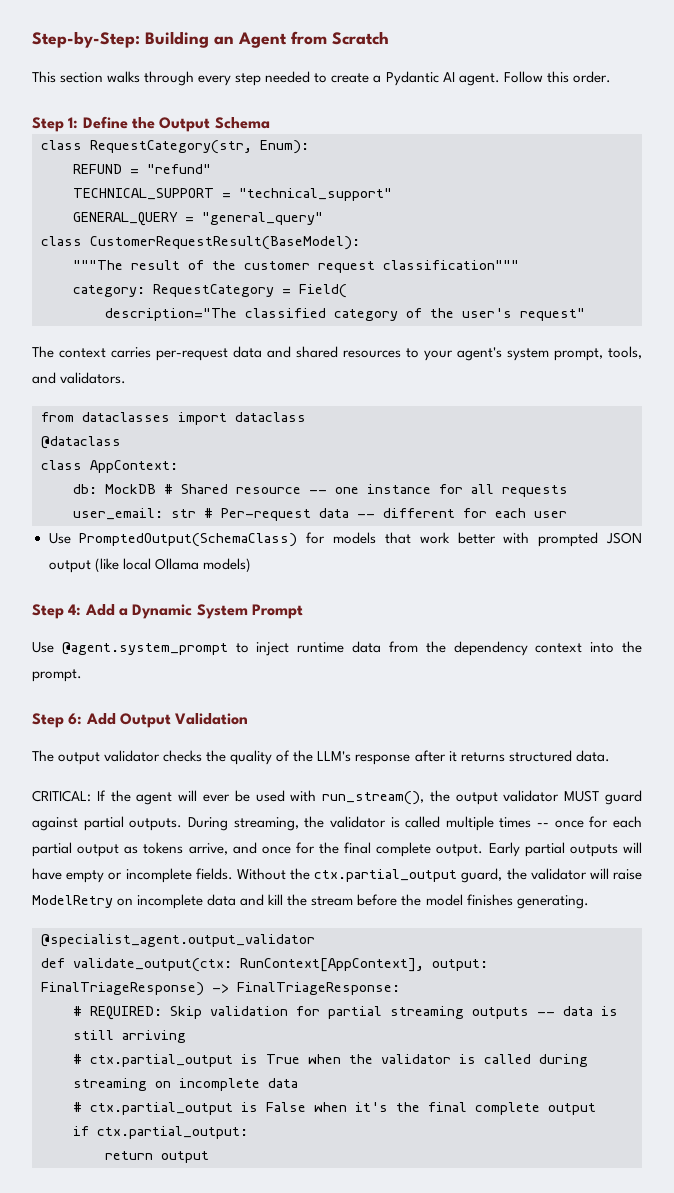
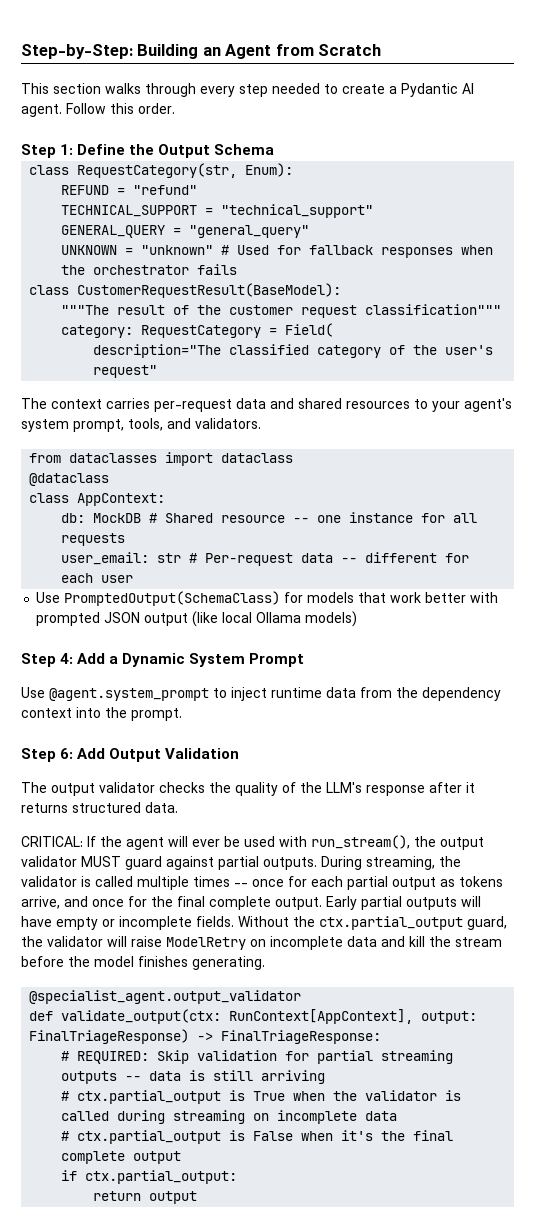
+ UNKNOWN = "unknown" # Used for fallback responses when the orchestrator fails

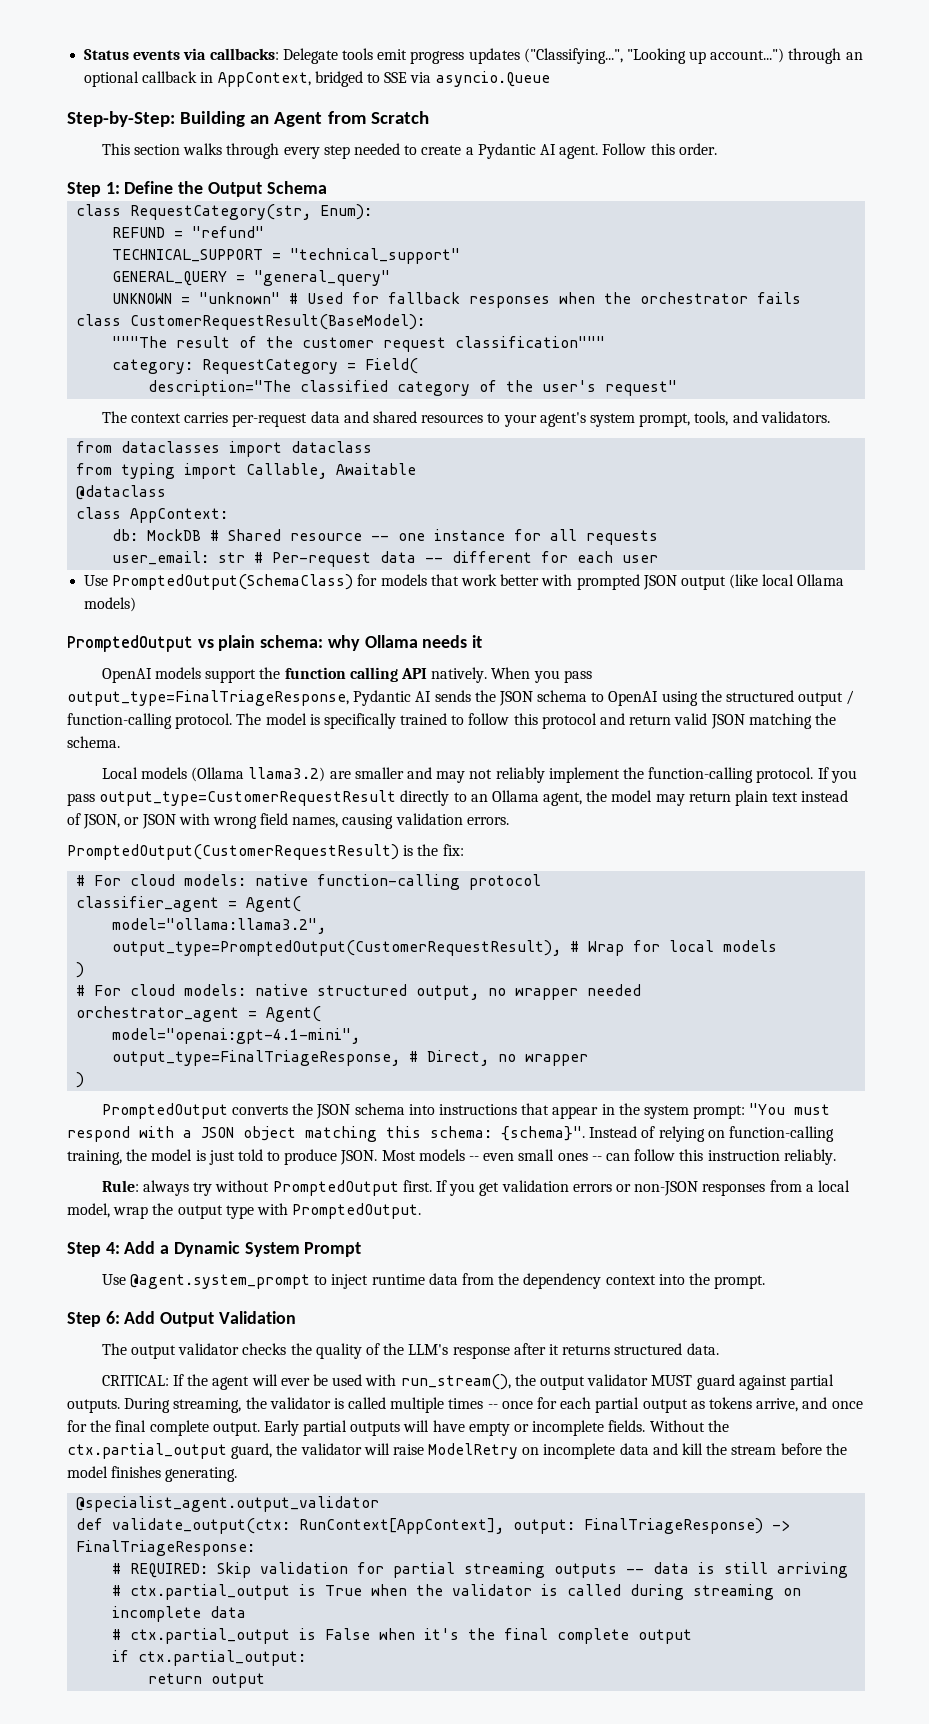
+ Status events via callbacks: Delegate tools emit progress updates ("Classifying...", "Looking up account...") through an optional callback in AppContext, bridged to SSE via asyncio.Queue
+ from typing import Callable, Awaitable
+ PromptedOutput vs plain schema: why Ollama needs it
+ OpenAI models support the function calling API natively. When you pass output_type=FinalTriageResponse, Pydantic AI sends the JSON schema to OpenAI using the structured output / function-calling protocol. The model is specifically trained to follow this protocol and return valid JSON matching the schema.
+ Local models (Ollama llama3.2) are smaller and may not reliably implement the function-calling protocol. If you pass output_type=CustomerRequestResult directly to an Ollama agent, the model may return plain text instead of JSON, or JSON with wrong field names, causing validation errors.
+ PromptedOutput(CustomerRequestResult) is the fix:
+ # For cloud models: native function-calling protocol
+ classifier_agent = Agent(
+ model="ollama:llama3.2",
+ output_type=PromptedOutput(CustomerRequestResult), # Wrap for local models
+ )
+ # For cloud models: native structured output, no wrapper needed
+ orchestrator_agent = Agent(
+ model="openai:gpt-4.1-mini",
+ output_type=FinalTriageResponse, # Direct, no wrapper
+ )
+ PromptedOutput converts the JSON schema into instructions that appear in the system prompt: "You must respond with a JSON object matching this schema: {schema}". Instead of relying on function-calling training, the model is just told to produce JSON. Most models -- even small ones -- can follow this instruction reliably.
+ Rule: always try without PromptedOutput first. If you get validation errors or non-JSON responses from a local model, wrap the output type with PromptedOutput.

